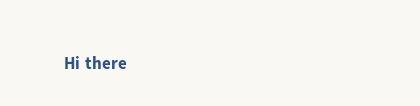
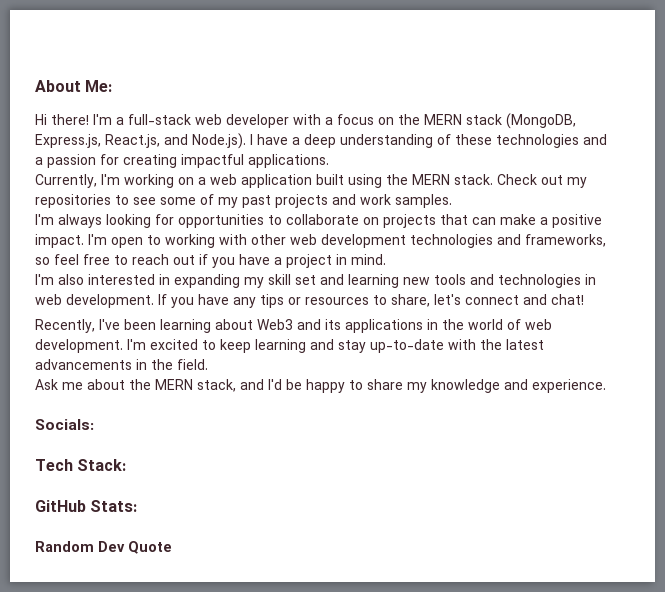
- Hi there
+ About Me:
+ Hi there! I'm a full-stack web developer with a focus on the MERN stack (MongoDB, Express.js, React.js, and Node.js). I have a deep understanding of these technologies and a passion for creating impactful applications.
+ Currently, I'm working on a web application built using the MERN stack. Check out my repositories to see some of my past projects and work samples.
+ I'm always looking for opportunities to collaborate on projects that can make a positive impact. I'm open to working with other web development technologies and frameworks, so feel free to reach out if you have a project in mind.
+ I'm also interested in expanding my skill set and learning new tools and technologies in web development. If you have any tips or resources to share, let's connect and chat!
+ Recently, I've been learning about Web3 and its applications in the world of web development. I'm excited to keep learning and stay up-to-date with the latest advancements in the field.
+ Ask me about the MERN stack, and I'd be happy to share my knowledge and experience.
+ Socials:
+ Tech Stack:
+ GitHub Stats:
+ Random Dev Quote

